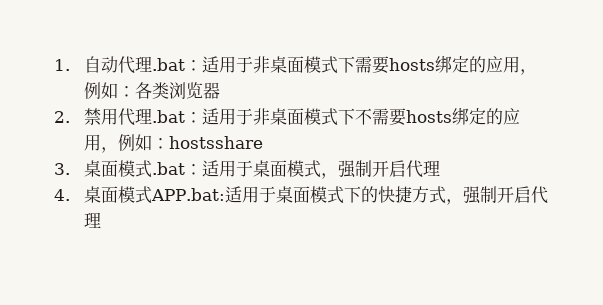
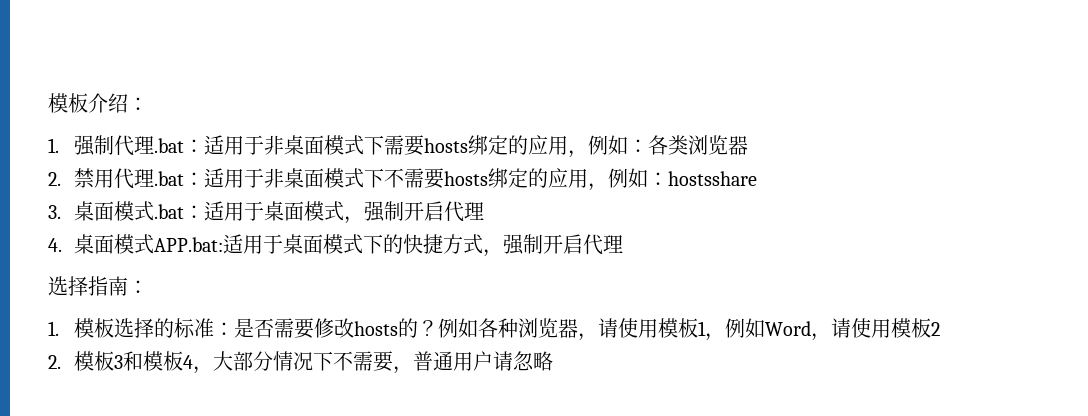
- 1.自动代理.bat：适用于非桌面模式下需要hosts绑定的应用，例如：各类浏览器
+ 模板介绍：
+ 1.强制代理.bat：适用于非桌面模式下需要hosts绑定的应用，例如：各类浏览器
+ 选择指南：
+ 1.模板选择的标准：是否需要修改hosts的？例如各种浏览器，请使用模板1，例如Word，请使用模板2
+ 2.模板3和模板4，大部分情况下不需要，普通用户请忽略

